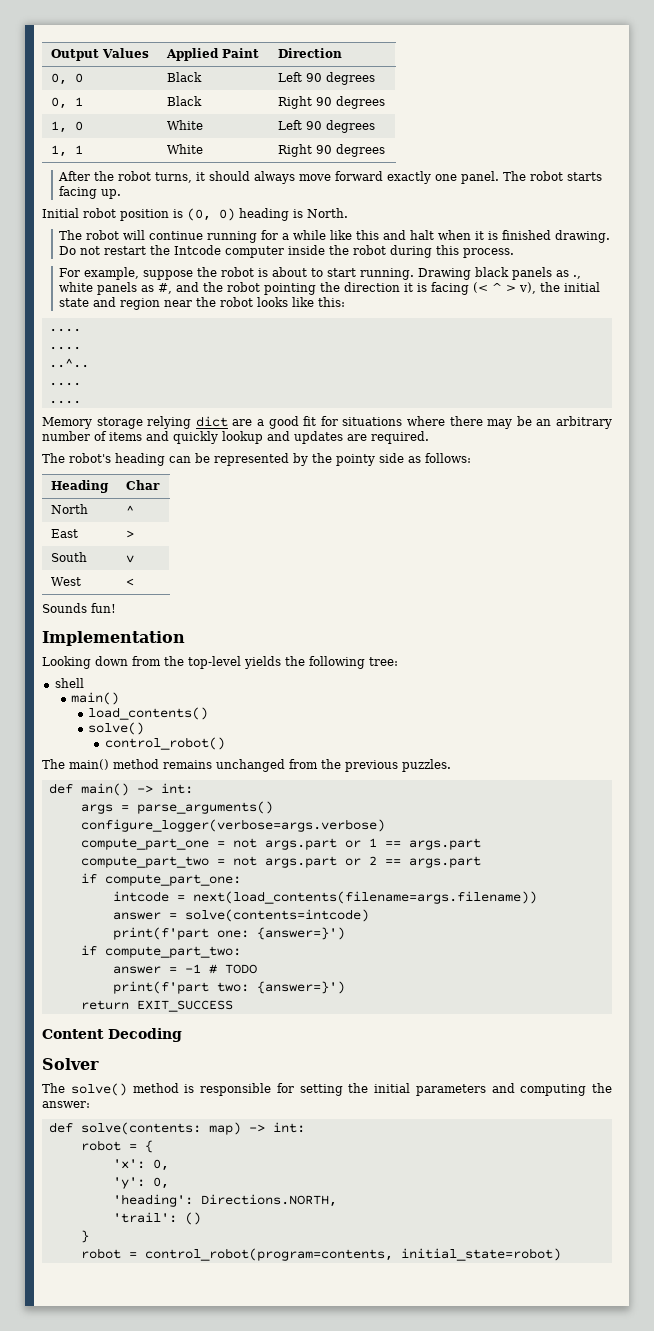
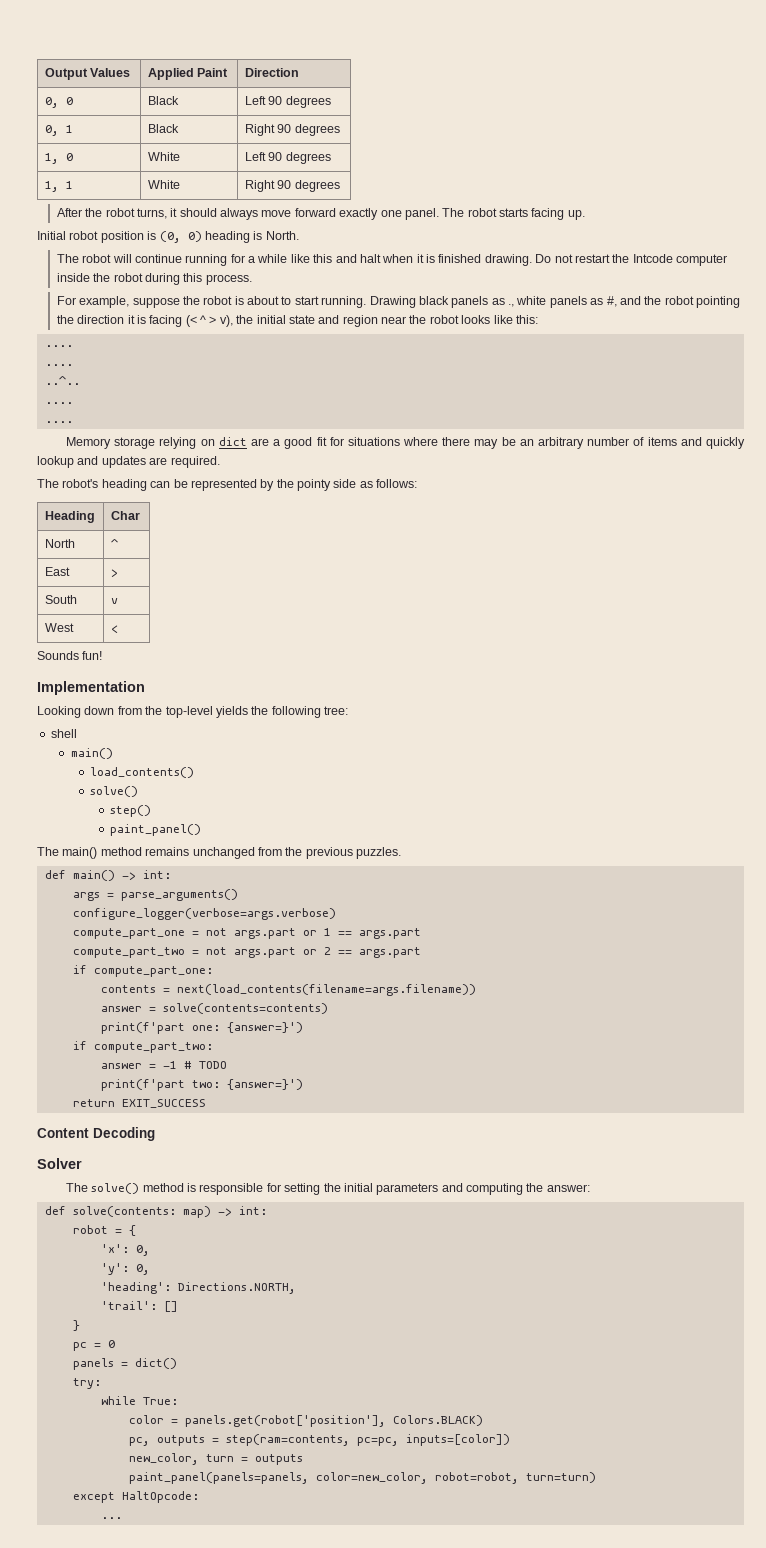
- Memory storage relying dict are a good fit for situations where there may be an arbitrary number of items and quickly lookup and updates are required.
+ Memory storage relying on dict are a good fit for situations where there may be an arbitrary number of items and quickly lookup and updates are required.
- control_robot()
+ step()
+ paint_panel()
- intcode = next(load_contents(filename=args.filename))
+ contents = next(load_contents(filename=args.filename))
- answer = solve(contents=intcode)
+ answer = solve(contents=contents)
- 'trail': ()
+ 'trail': []
- robot = control_robot(program=contents, initial_state=robot)
+ pc = 0
+ panels = dict()
+ try:
+ while True:
+ color = panels.get(robot['position'], Colors.BLACK)
+ pc, outputs = step(ram=contents, pc=pc, inputs=[color])
+ new_color, turn = outputs
+ paint_panel(panels=panels, color=new_color, robot=robot, turn=turn)
+ except HaltOpcode:
+ ...

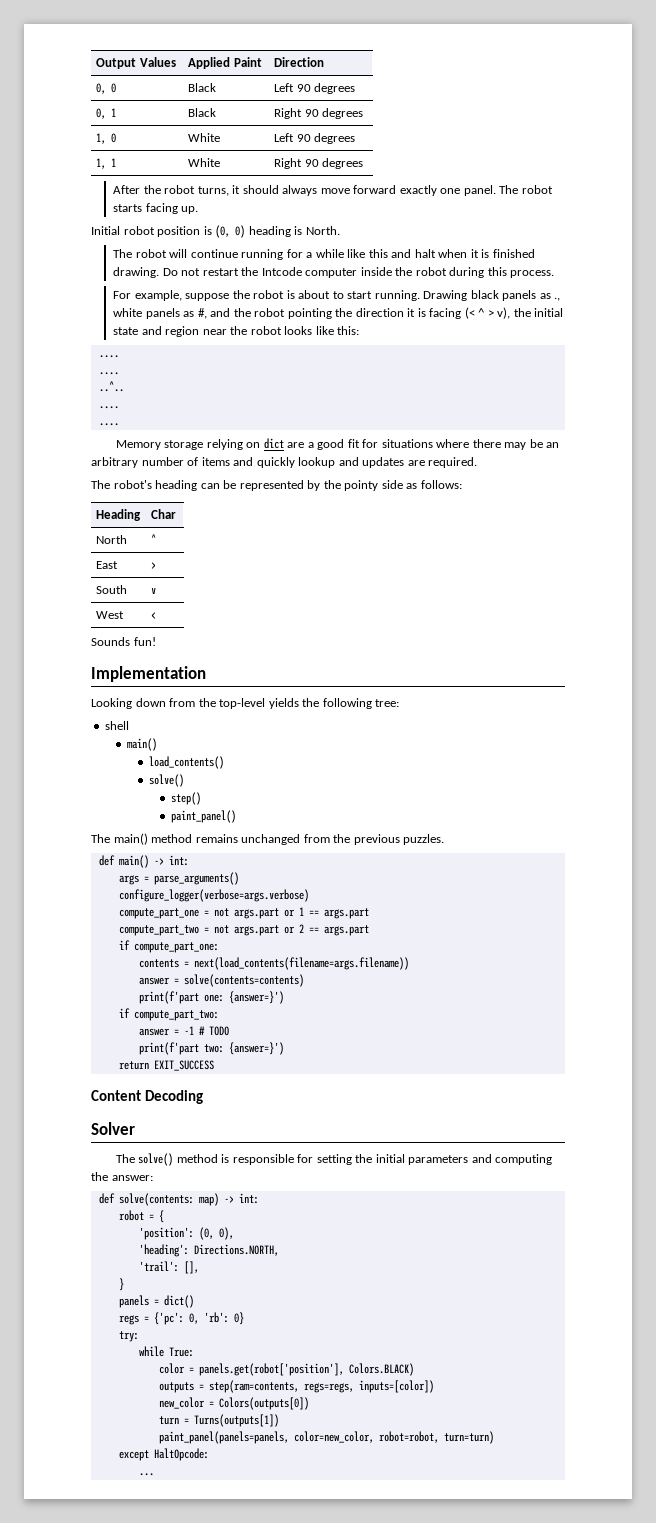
- 'x': 0,
- 'y': 0,
+ 'position': (0, 0),
- 'trail': []
+ 'trail': [],
- pc = 0
+ regs = {'pc': 0, 'rb': 0}
- pc, outputs = step(ram=contents, pc=pc, inputs=[color])
+ outputs = step(ram=contents, regs=regs, inputs=[color])
- new_color, turn = outputs
+ new_color = Colors(outputs[0])
+ turn = Turns(outputs[1])

